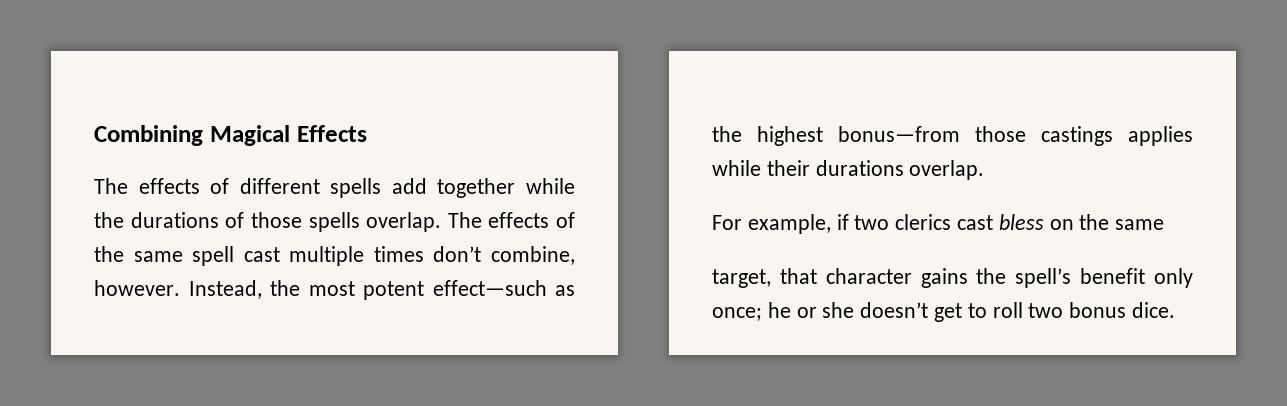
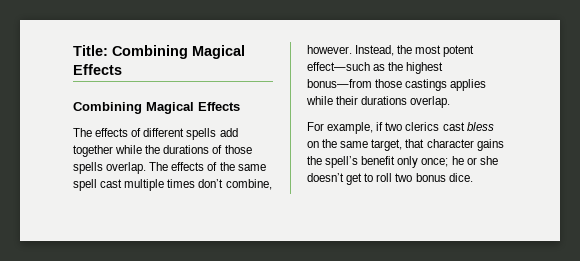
+ Title: Combining Magical Effects
- For example, if two clerics cast bless on the same
- target, that character gains the spell’s benefit only once; he or she doesn’t get to roll two bonus dice.
+ For example, if two clerics cast bless on the same target, that character gains the spell’s benefit only once; he or she doesn’t get to roll two bonus dice.

